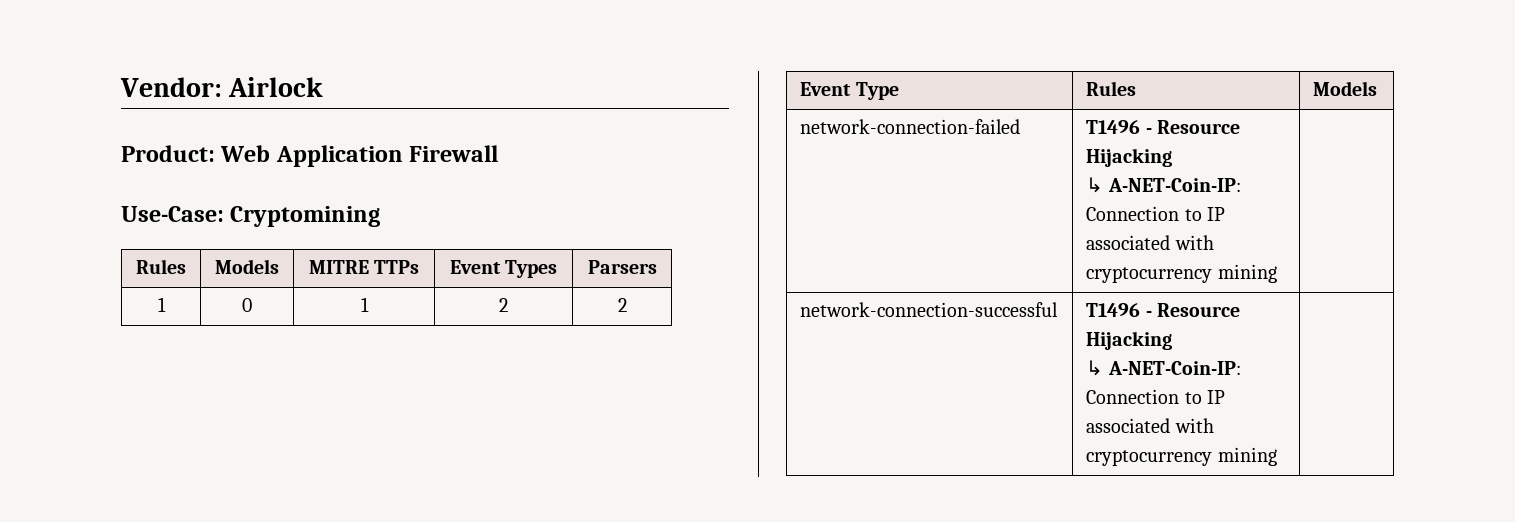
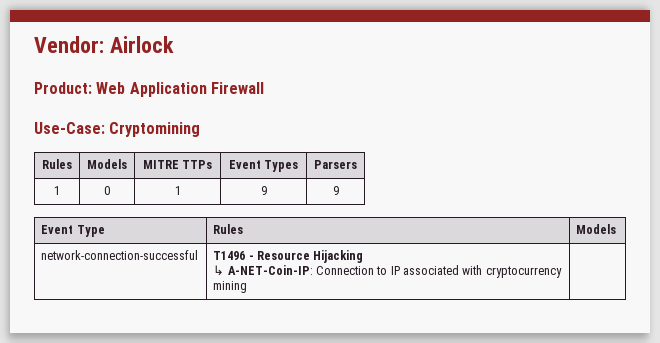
- 1 | 0 | 1 | 2 | 2
+ 1 | 0 | 1 | 9 | 9
- network-connection-failed | T1496 - Resource Hijacking
- ↳ A-NET-Coin-IP: Connection to IP associated with cryptocurrency mining |

